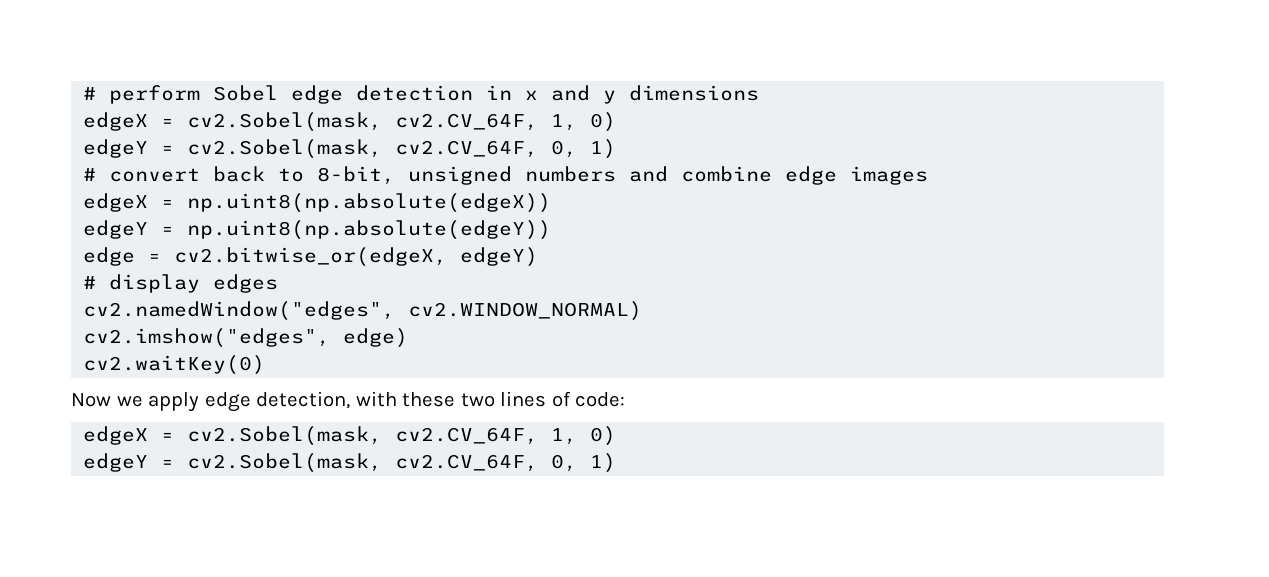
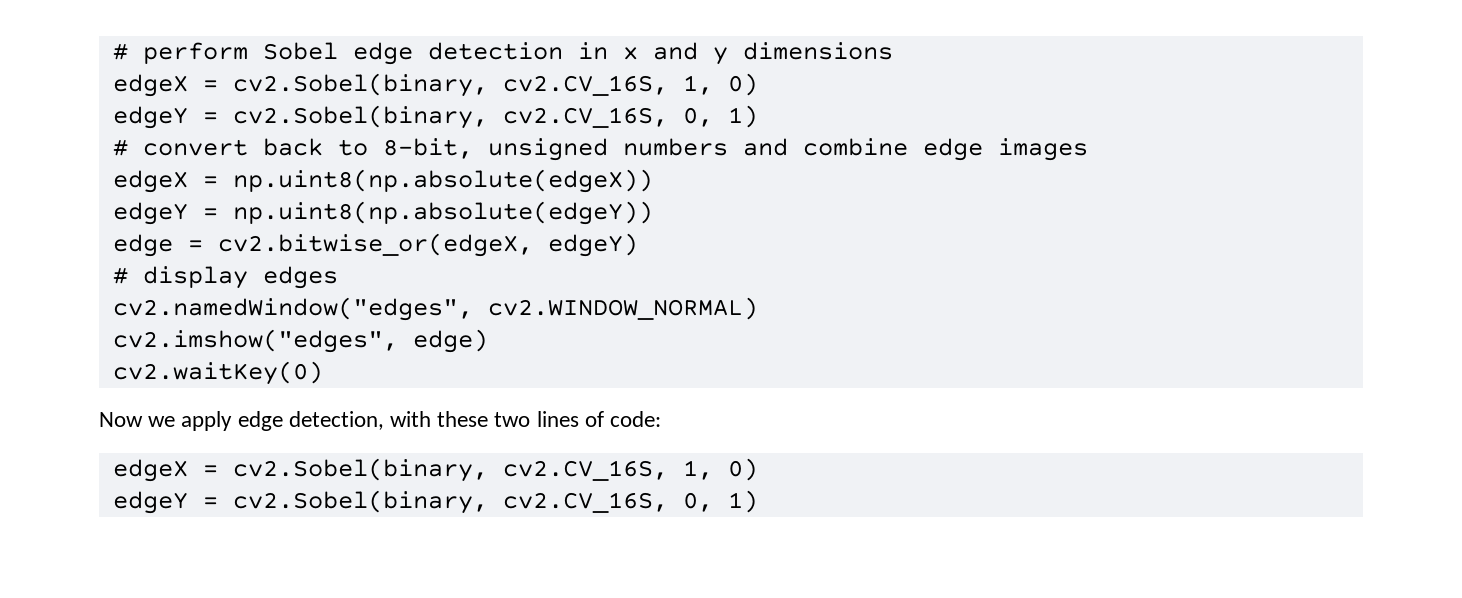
  # perform Sobel edge detection in x and y dimensions
- edgeX = cv2.Sobel(mask, cv2.CV_64F, 1, 0)
- edgeY = cv2.Sobel(mask, cv2.CV_64F, 0, 1)
+ edgeX = cv2.Sobel(binary, cv2.CV_16S, 1, 0)
+ edgeY = cv2.Sobel(binary, cv2.CV_16S, 0, 1)
  Now we apply edge detection, with these two lines of code:
- edgeX = cv2.Sobel(mask, cv2.CV_64F, 1, 0)
- edgeY = cv2.Sobel(mask, cv2.CV_64F, 0, 1)
+ edgeX = cv2.Sobel(binary, cv2.CV_16S, 1, 0)
+ edgeY = cv2.Sobel(binary, cv2.CV_16S, 0, 1)

